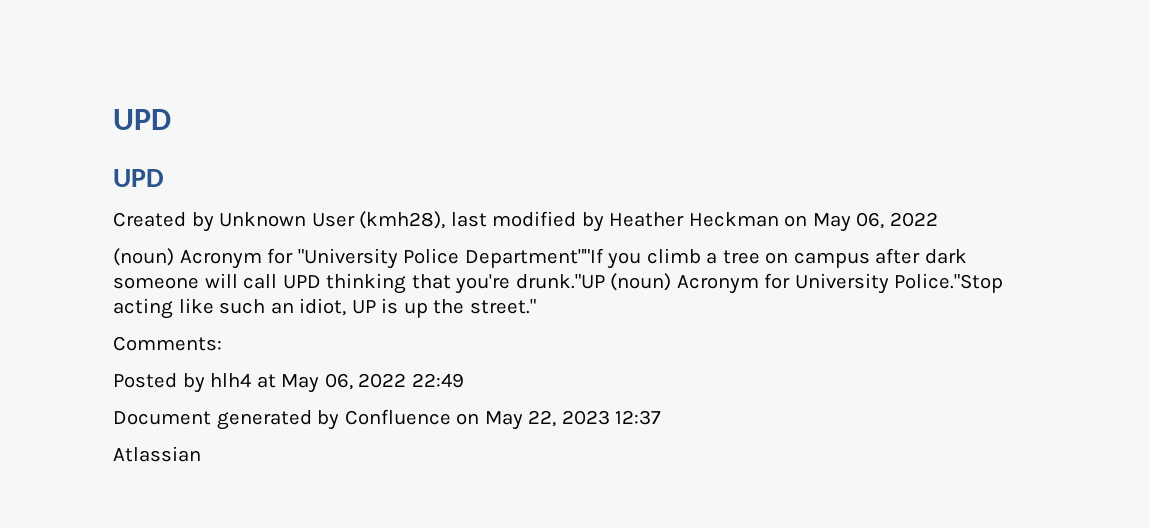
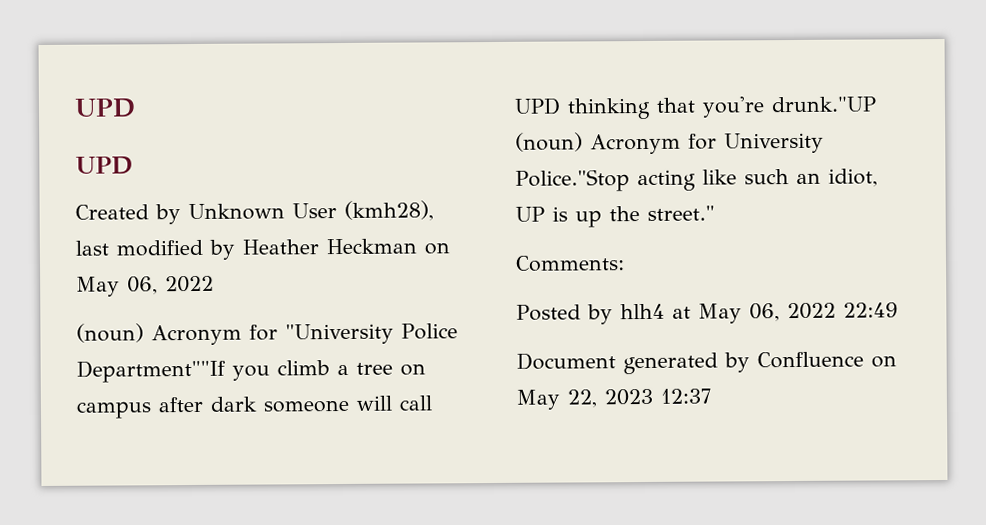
- Atlassian

